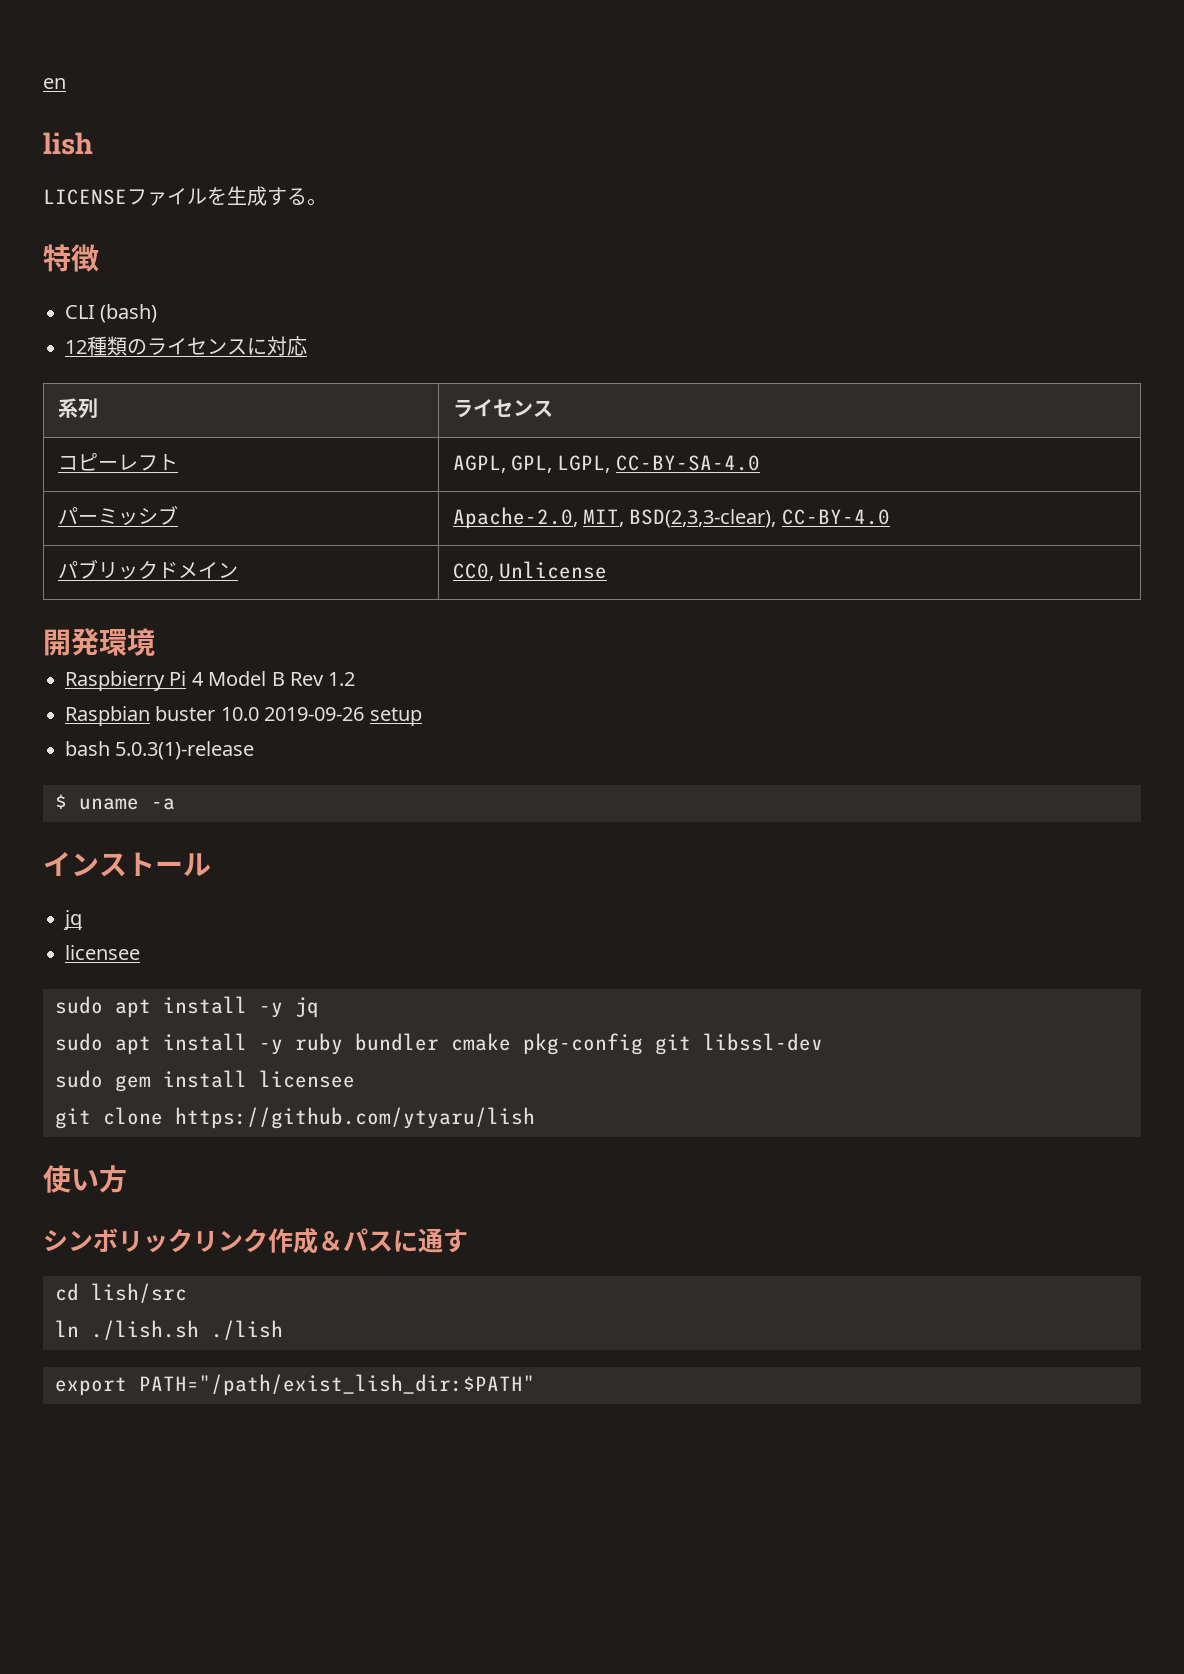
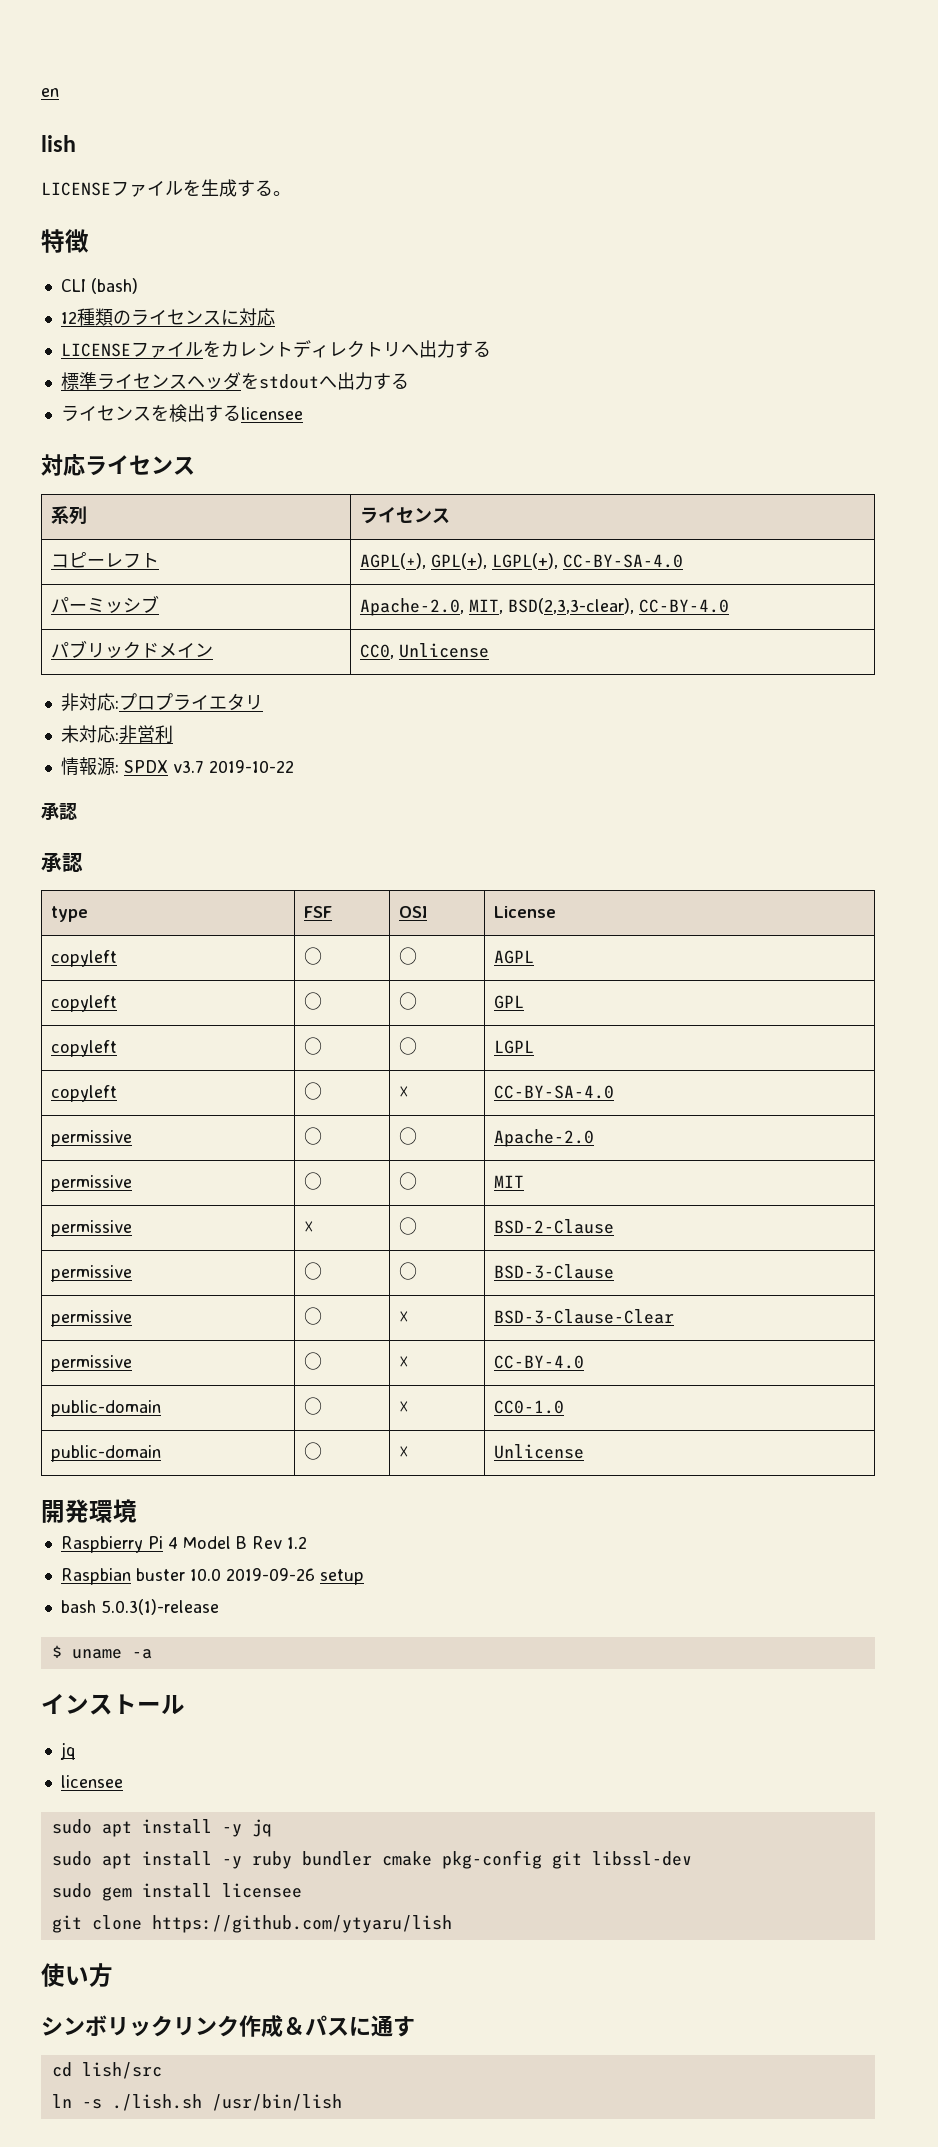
+ LICENSEファイルをカレントディレクトリへ出力する
+ 標準ライセンスヘッダをstdoutへ出力する
+ ライセンスを検出するlicensee
+ 対応ライセンス
- コピーレフト | AGPL, GPL, LGPL, CC-BY-SA-4.0
+ コピーレフト | AGPL(+), GPL(+), LGPL(+), CC-BY-SA-4.0
+ 非対応:プロプライエタリ
+ 未対応:非営利
+ 情報源: SPDX v3.7 2019-10-22
+ 承認
+ 承認
+ type | FSF | OSI | License
+ copyleft | ○ | ○ | AGPL
+ copyleft | ○ | ○ | GPL
+ copyleft | ○ | ○ | LGPL
+ copyleft | ○ | ☓ | CC-BY-SA-4.0
+ permissive | ○ | ○ | Apache-2.0
+ permissive | ○ | ○ | MIT
+ permissive | ☓ | ○ | BSD-2-Clause
+ permissive | ○ | ○ | BSD-3-Clause
+ permissive | ○ | ☓ | BSD-3-Clause-Clear
+ permissive | ○ | ☓ | CC-BY-4.0
+ public-domain | ○ | ☓ | CC0-1.0
+ public-domain | ○ | ☓ | Unlicense
- ln ./lish.sh ./lish
- export PATH="/path/exist_lish_dir:$PATH"
+ ln -s ./lish.sh /usr/bin/lish

